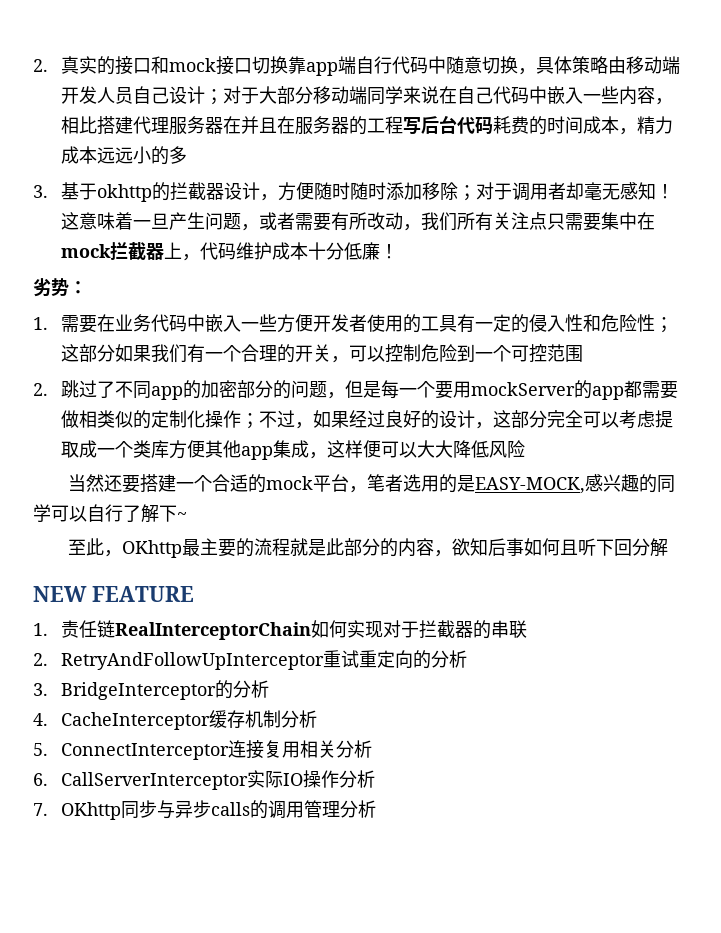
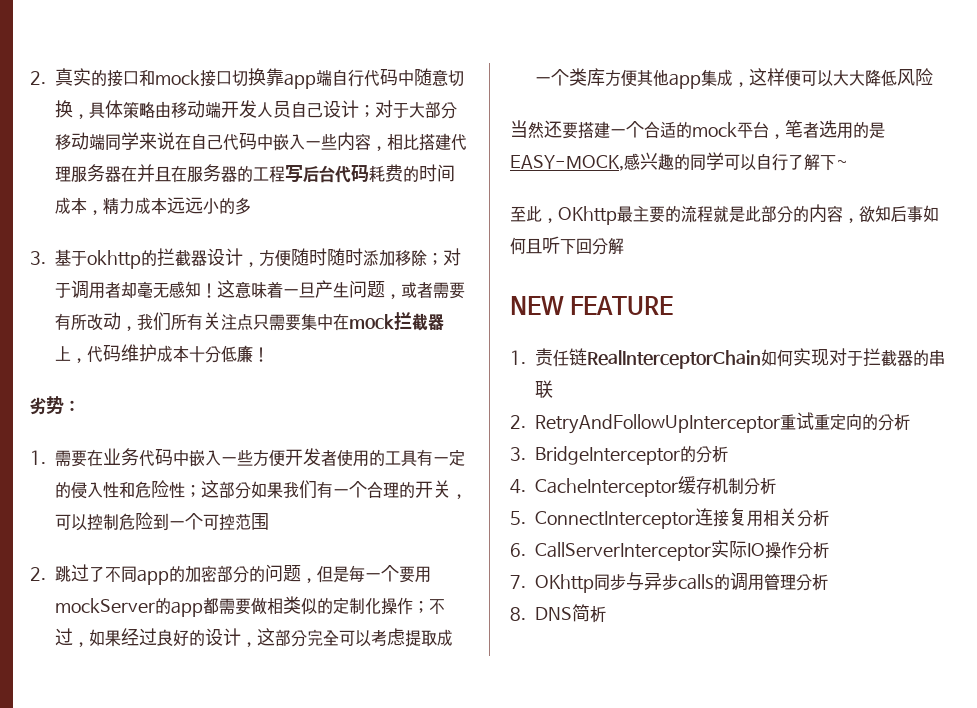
+ 8. DNS简析

